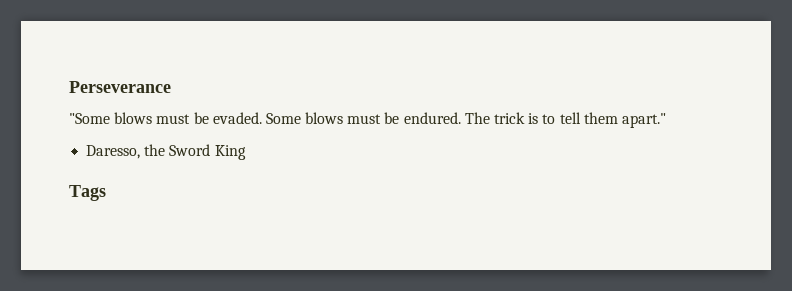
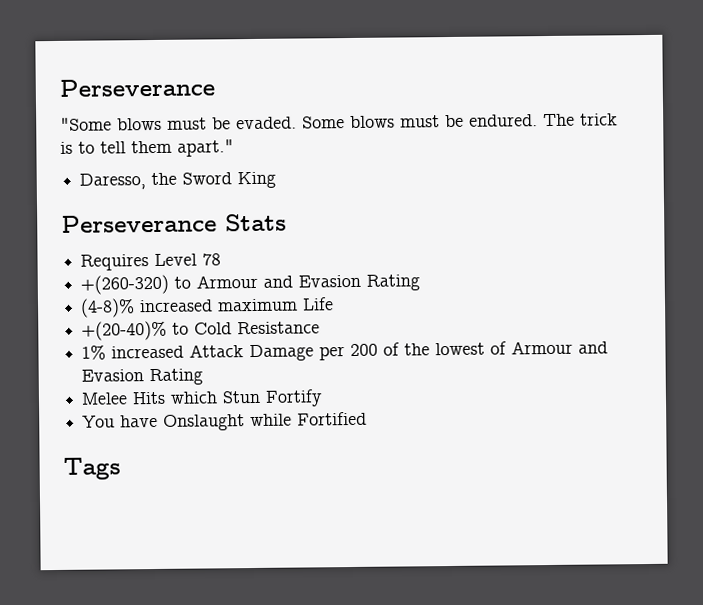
+ Perseverance Stats
+ Requires Level 78
+ +(260-320) to Armour and Evasion Rating
+ (4-8)% increased maximum Life
+ +(20-40)% to Cold Resistance
+ 1% increased Attack Damage per 200 of the lowest of Armour and Evasion Rating
+ Melee Hits which Stun Fortify
+ You have Onslaught while Fortified

